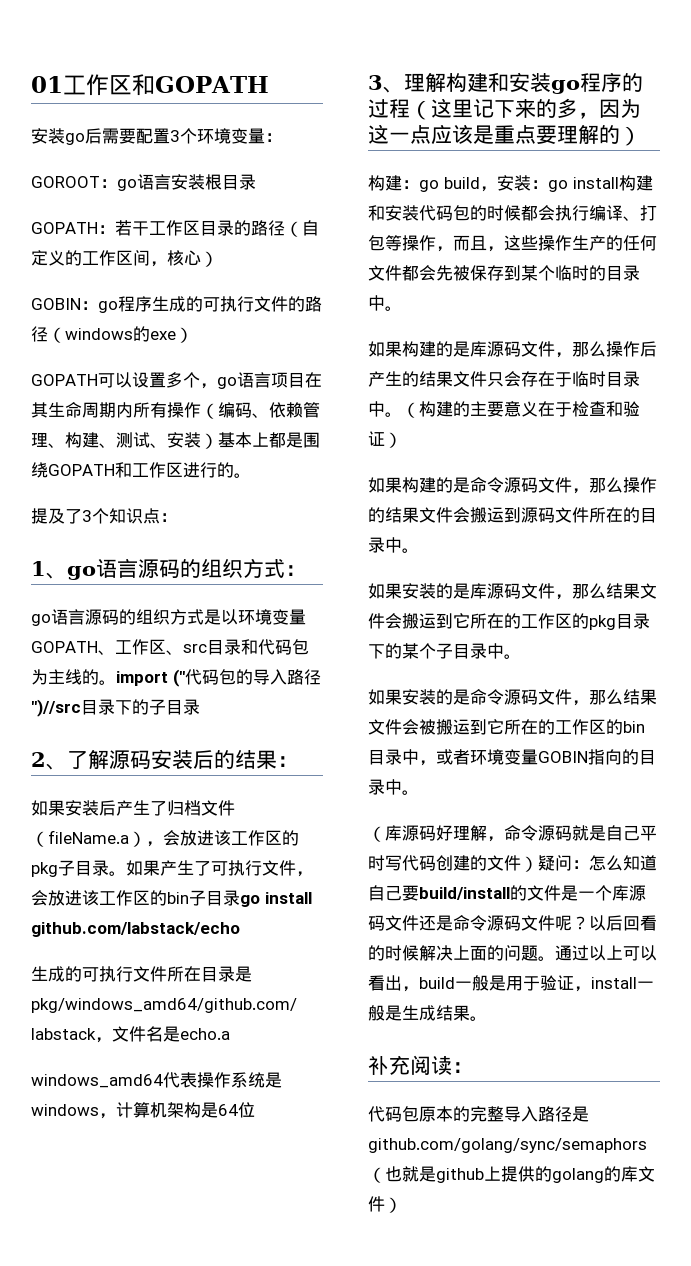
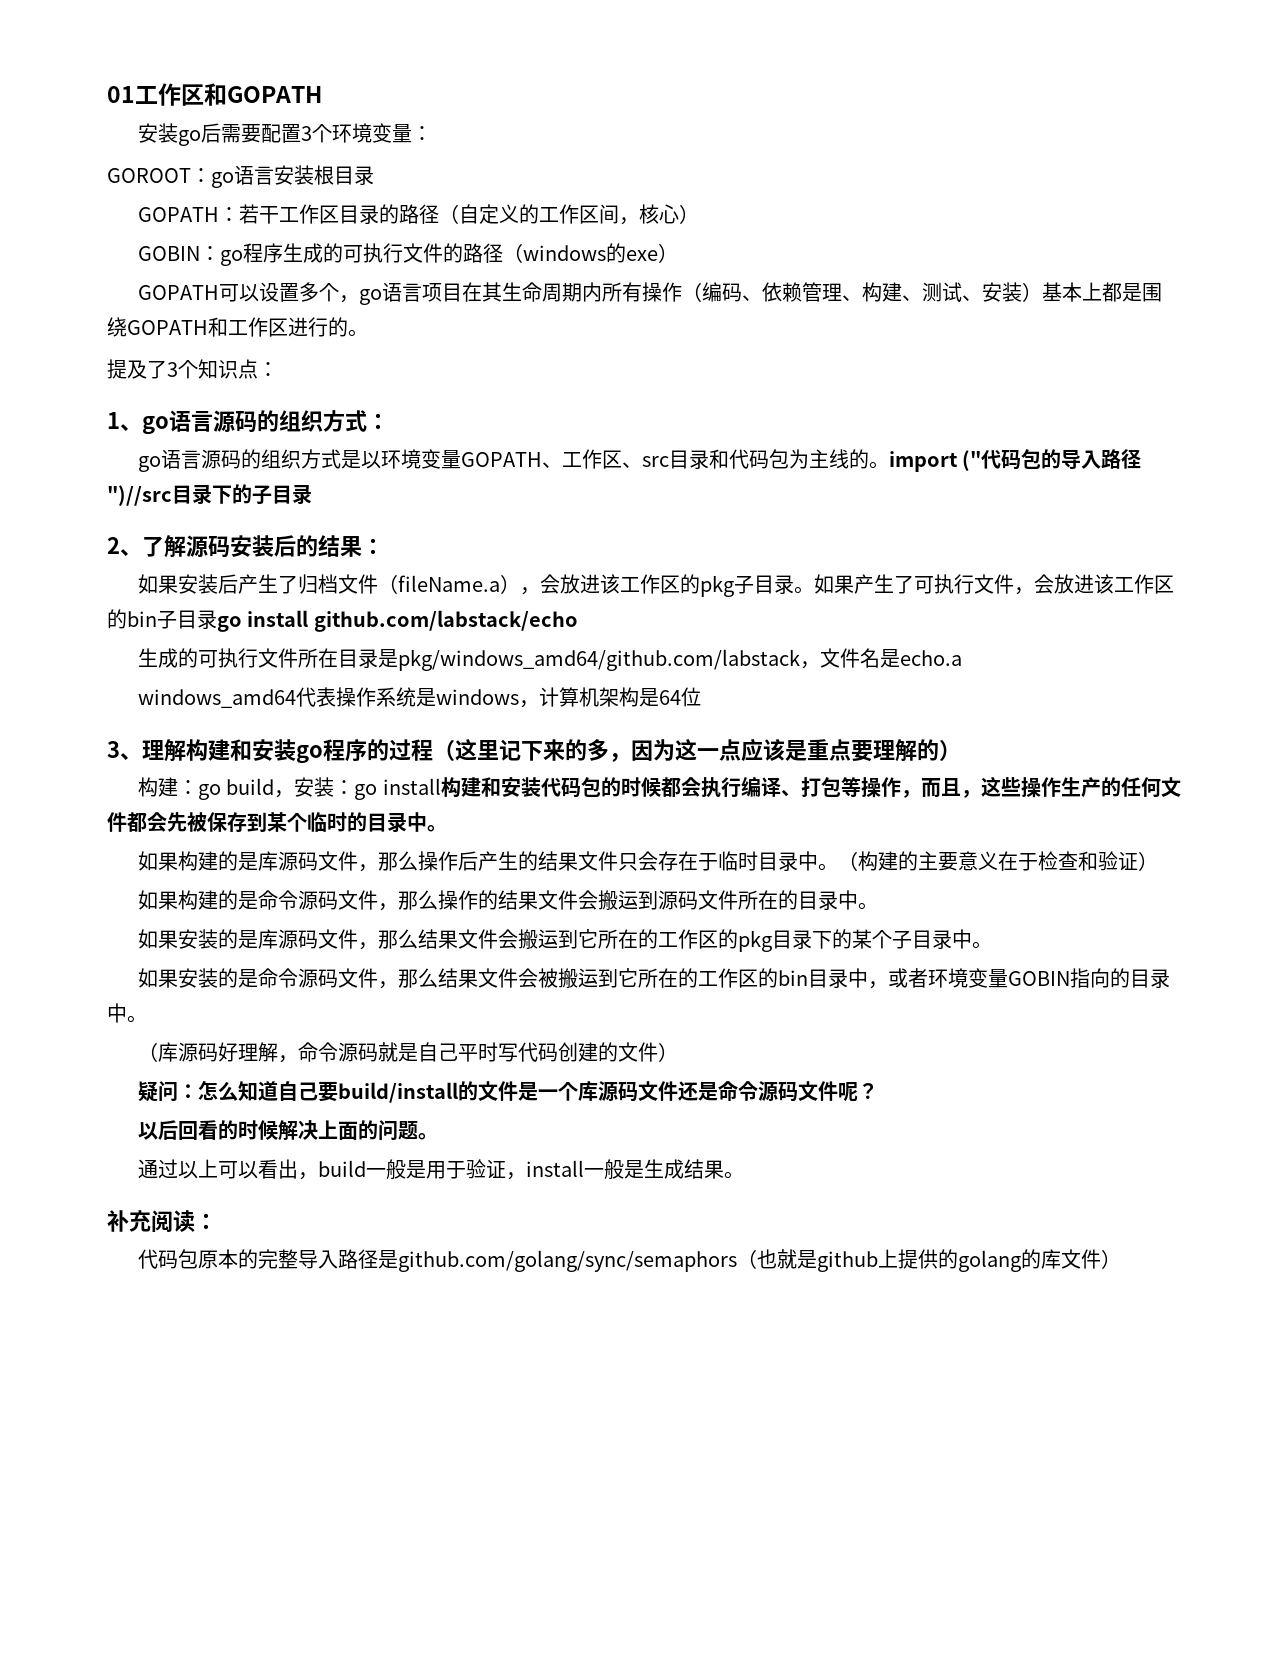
- （库源码好理解，命令源码就是自己平时写代码创建的文件）疑问：怎么知道自己要build/install的文件是一个库源码文件还是命令源码文件呢？以后回看的时候解决上面的问题。通过以上可以看出，build一般是用于验证，install一般是生成结果。
+ （库源码好理解，命令源码就是自己平时写代码创建的文件）
+ 疑问：怎么知道自己要build/install的文件是一个库源码文件还是命令源码文件呢？
+ 以后回看的时候解决上面的问题。
+ 通过以上可以看出，build一般是用于验证，install一般是生成结果。

